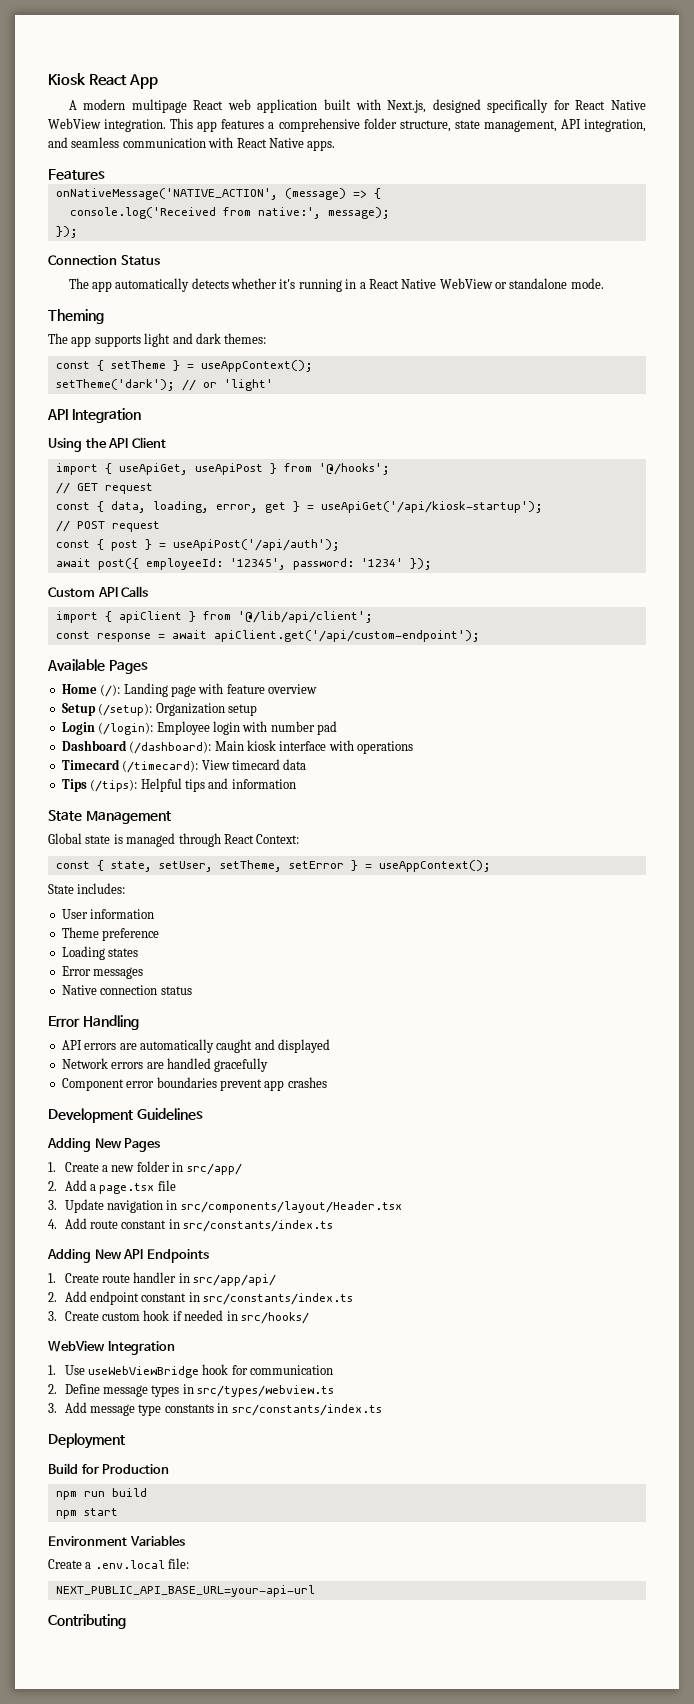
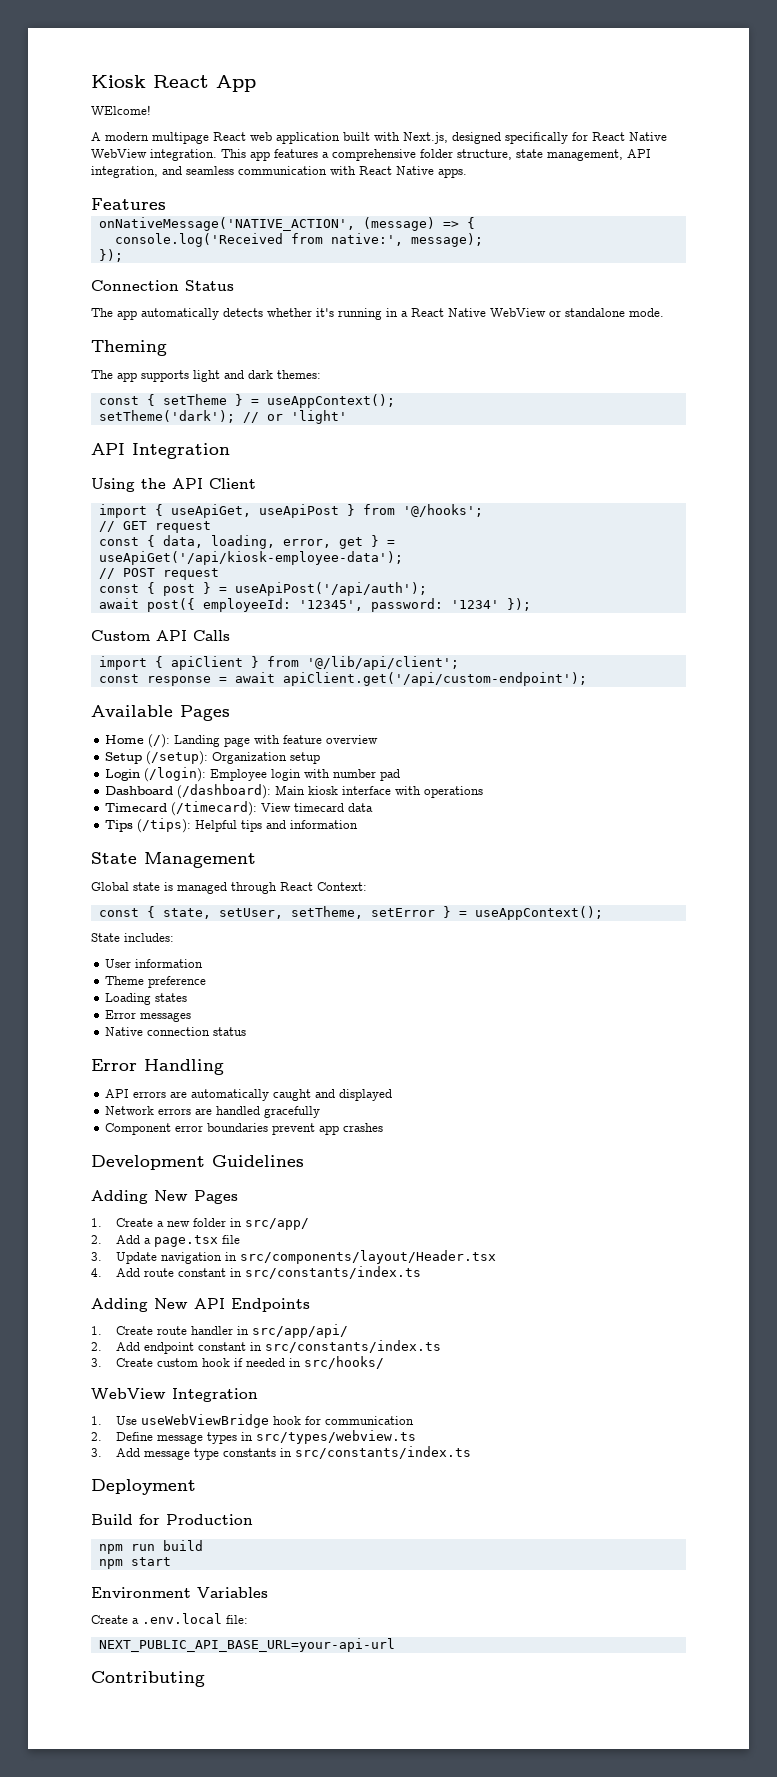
+ WElcome!
- const { data, loading, error, get } = useApiGet('/api/kiosk-startup');
+ const { data, loading, error, get } = useApiGet('/api/kiosk-employee-data');

